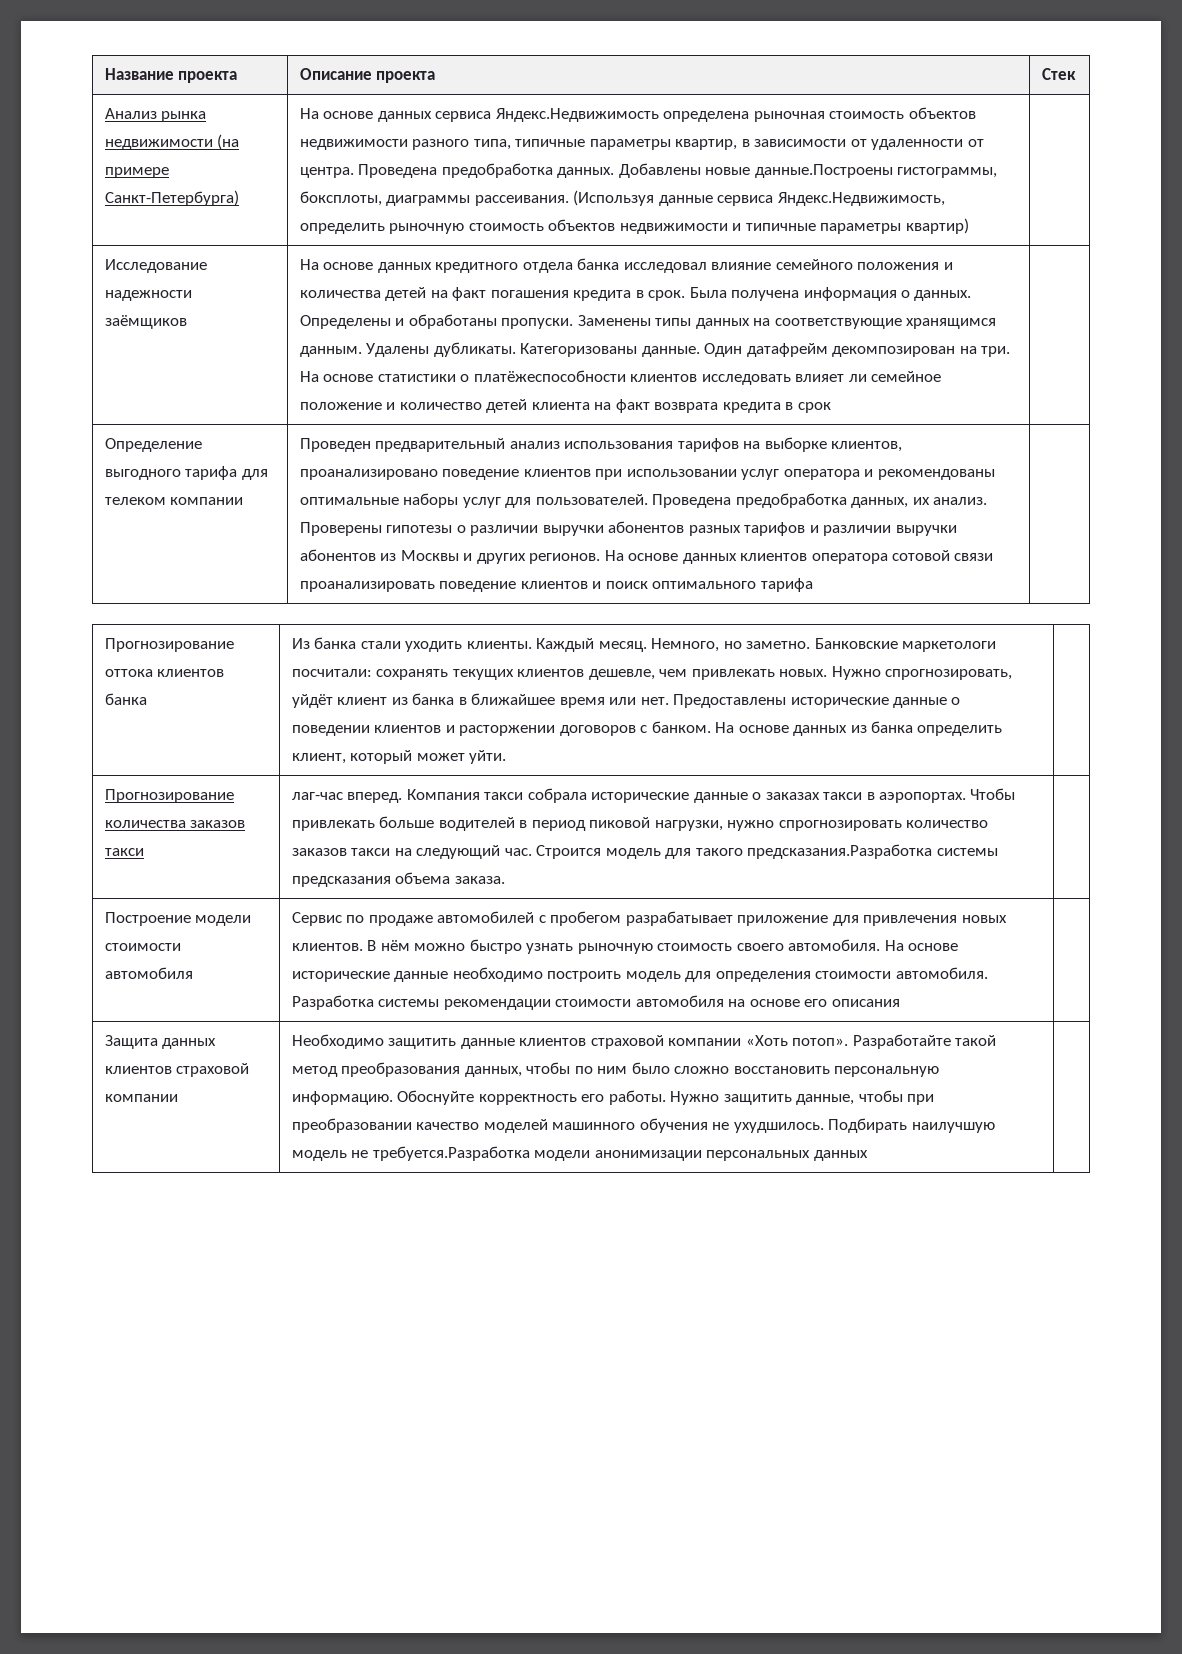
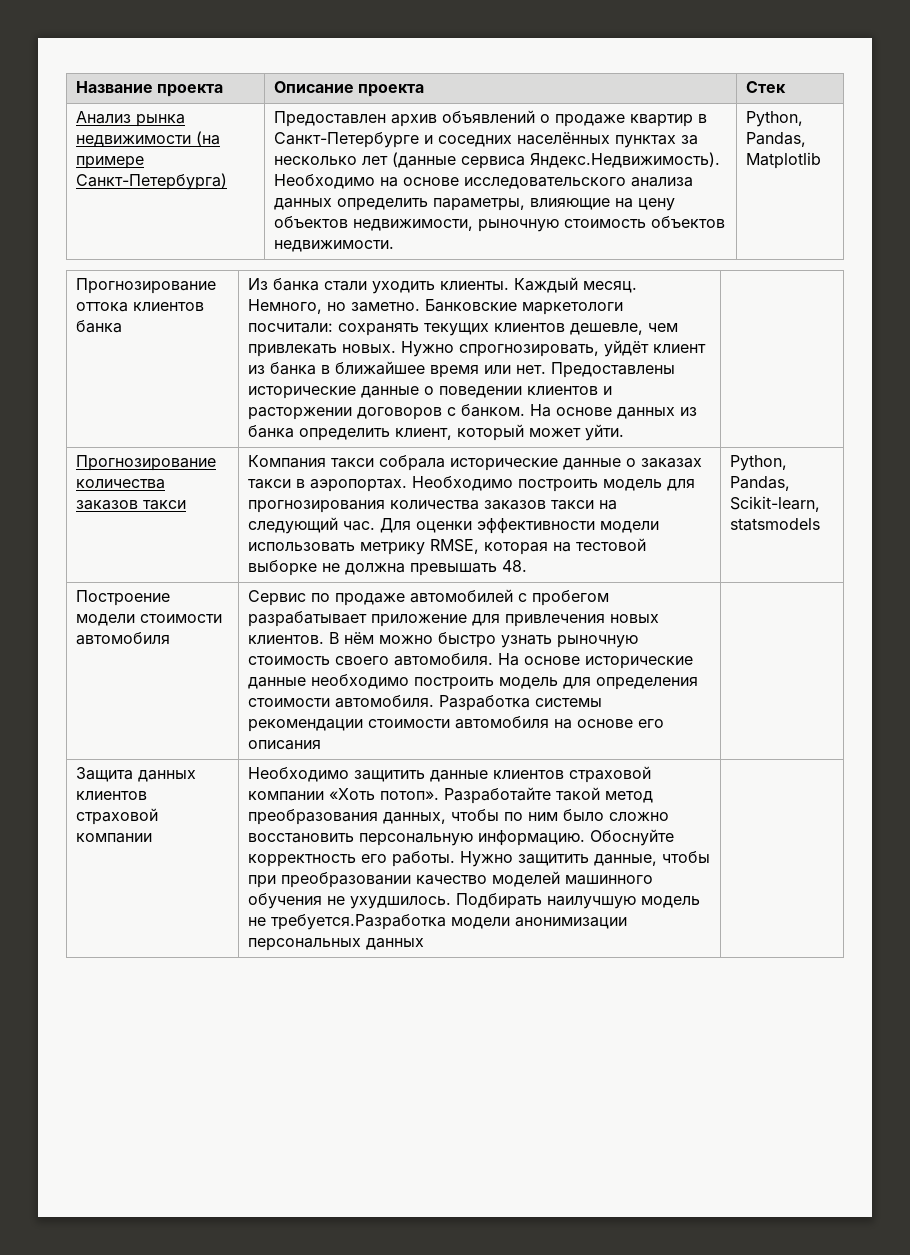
- На основе данных сервиса Яндекс.Недвижимость определена рыночная стоимость объектов недвижимости разного типа, типичные параметры квартир, в зависимости от удаленности от центра. Проведена предобработка данных. Добавлены новые данные.Построены гистограммы, боксплоты, диаграммы рассеивания. (Используя данные сервиса Яндекс.Недвижимость, определить рыночную стоимость объектов недвижимости и типичные параметры квартир) |
- Исследование надежности заёмщиков | На основе данных кредитного отдела банка исследовал влияние семейного положения и количества детей на факт погашения кредита в срок. Была получена информация о данных. Определены и обработаны пропуски. Заменены типы данных на соответствующие хранящимся данным. Удалены дубликаты. Категоризованы данные. Один датафрейм декомпозирован на три. На основе статистики о платёжеспособности клиентов исследовать влияет ли семейное положение и количество детей клиента на факт возврата кредита в срок |
- Определение выгодного тарифа для телеком компании | Проведен предварительный анализ использования тарифов на выборке клиентов, проанализировано поведение клиентов при использовании услуг оператора и рекомендованы оптимальные наборы услуг для пользователей. Проведена предобработка данных, их анализ. Проверены гипотезы о различии выручки абонентов разных тарифов и различии выручки абонентов из Москвы и других регионов. На основе данных клиентов оператора сотовой связи проанализировать поведение клиентов и поиск оптимального тарифа
+ Предоставлен архив объявлений о продаже квартир в Санкт-Петербурге и соседних населённых пунктах за несколько лет (данные сервиса Яндекс.Недвижимость). Необходимо на основе исследовательского анализа данных определить параметры, влияющие на цену объектов недвижимости, рыночную стоимость объектов недвижимости. | Python, Pandas, Matplotlib
- лаг-час вперед.
- Чтобы привлекать больше водителей в период пиковой нагрузки, нужно спрогнозировать количество заказов такси на следующий час.
+ Необходимо построить модель для прогнозирования количества заказов такси на следующий час.
- Строится модель для такого предсказания.Разработка системы предсказания объема заказа.
+ Для оценки эффективности модели использовать метрику RMSE, которая на тестовой выборке не должна превышать 48. | Python, Pandas, Scikit-learn, statsmodels

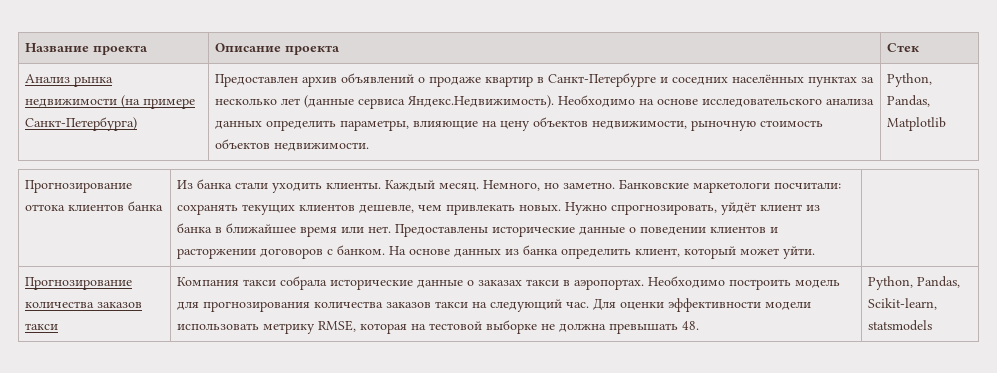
- Построение модели стоимости автомобиля | Сервис по продаже автомобилей с пробегом разрабатывает приложение для привлечения новых клиентов. В нём можно быстро узнать рыночную стоимость своего автомобиля. На основе исторические данные необходимо построить модель для определения стоимости автомобиля. Разработка системы рекомендации стоимости автомобиля на основе его описания |
- Защита данных клиентов страховой компании | Необходимо защитить данные клиентов страховой компании «Хоть потоп». Разработайте такой метод преобразования данных, чтобы по ним было сложно восстановить персональную информацию. Обоснуйте корректность его работы. Нужно защитить данные, чтобы при преобразовании качество моделей машинного обучения не ухудшилось. Подбирать наилучшую модель не требуется.Разработка модели анонимизации персональных данных

